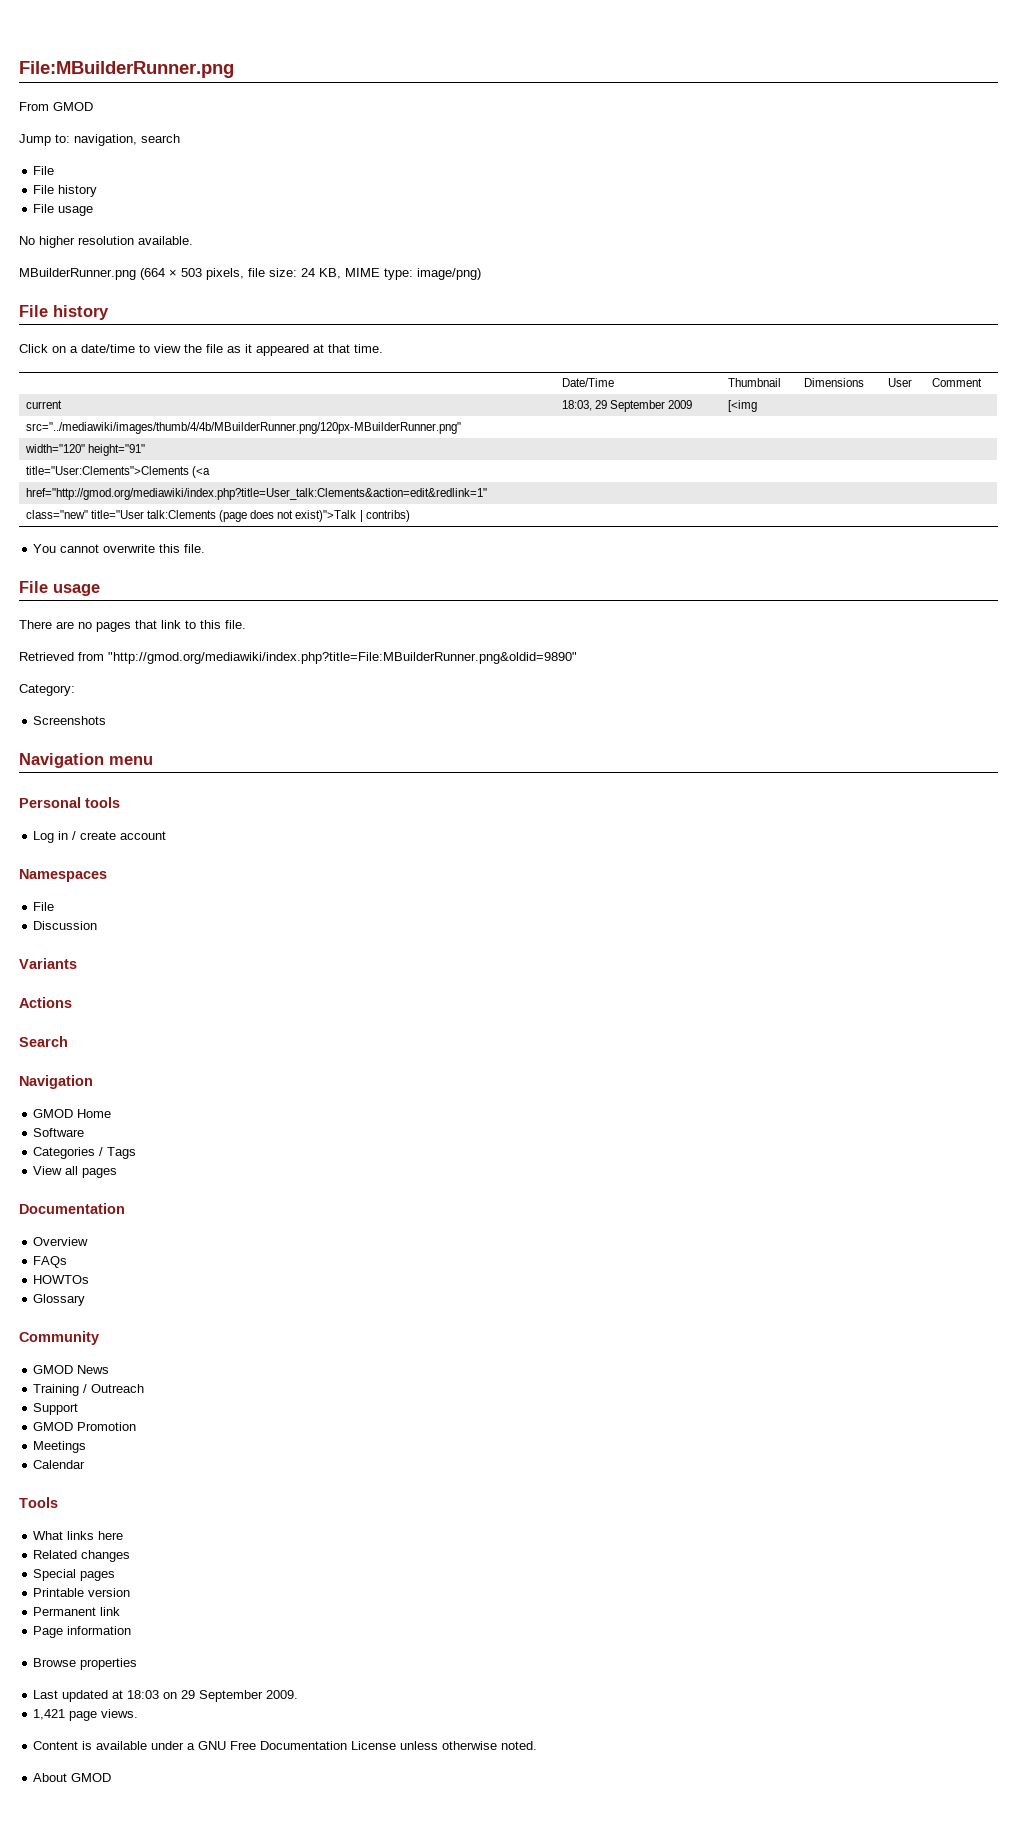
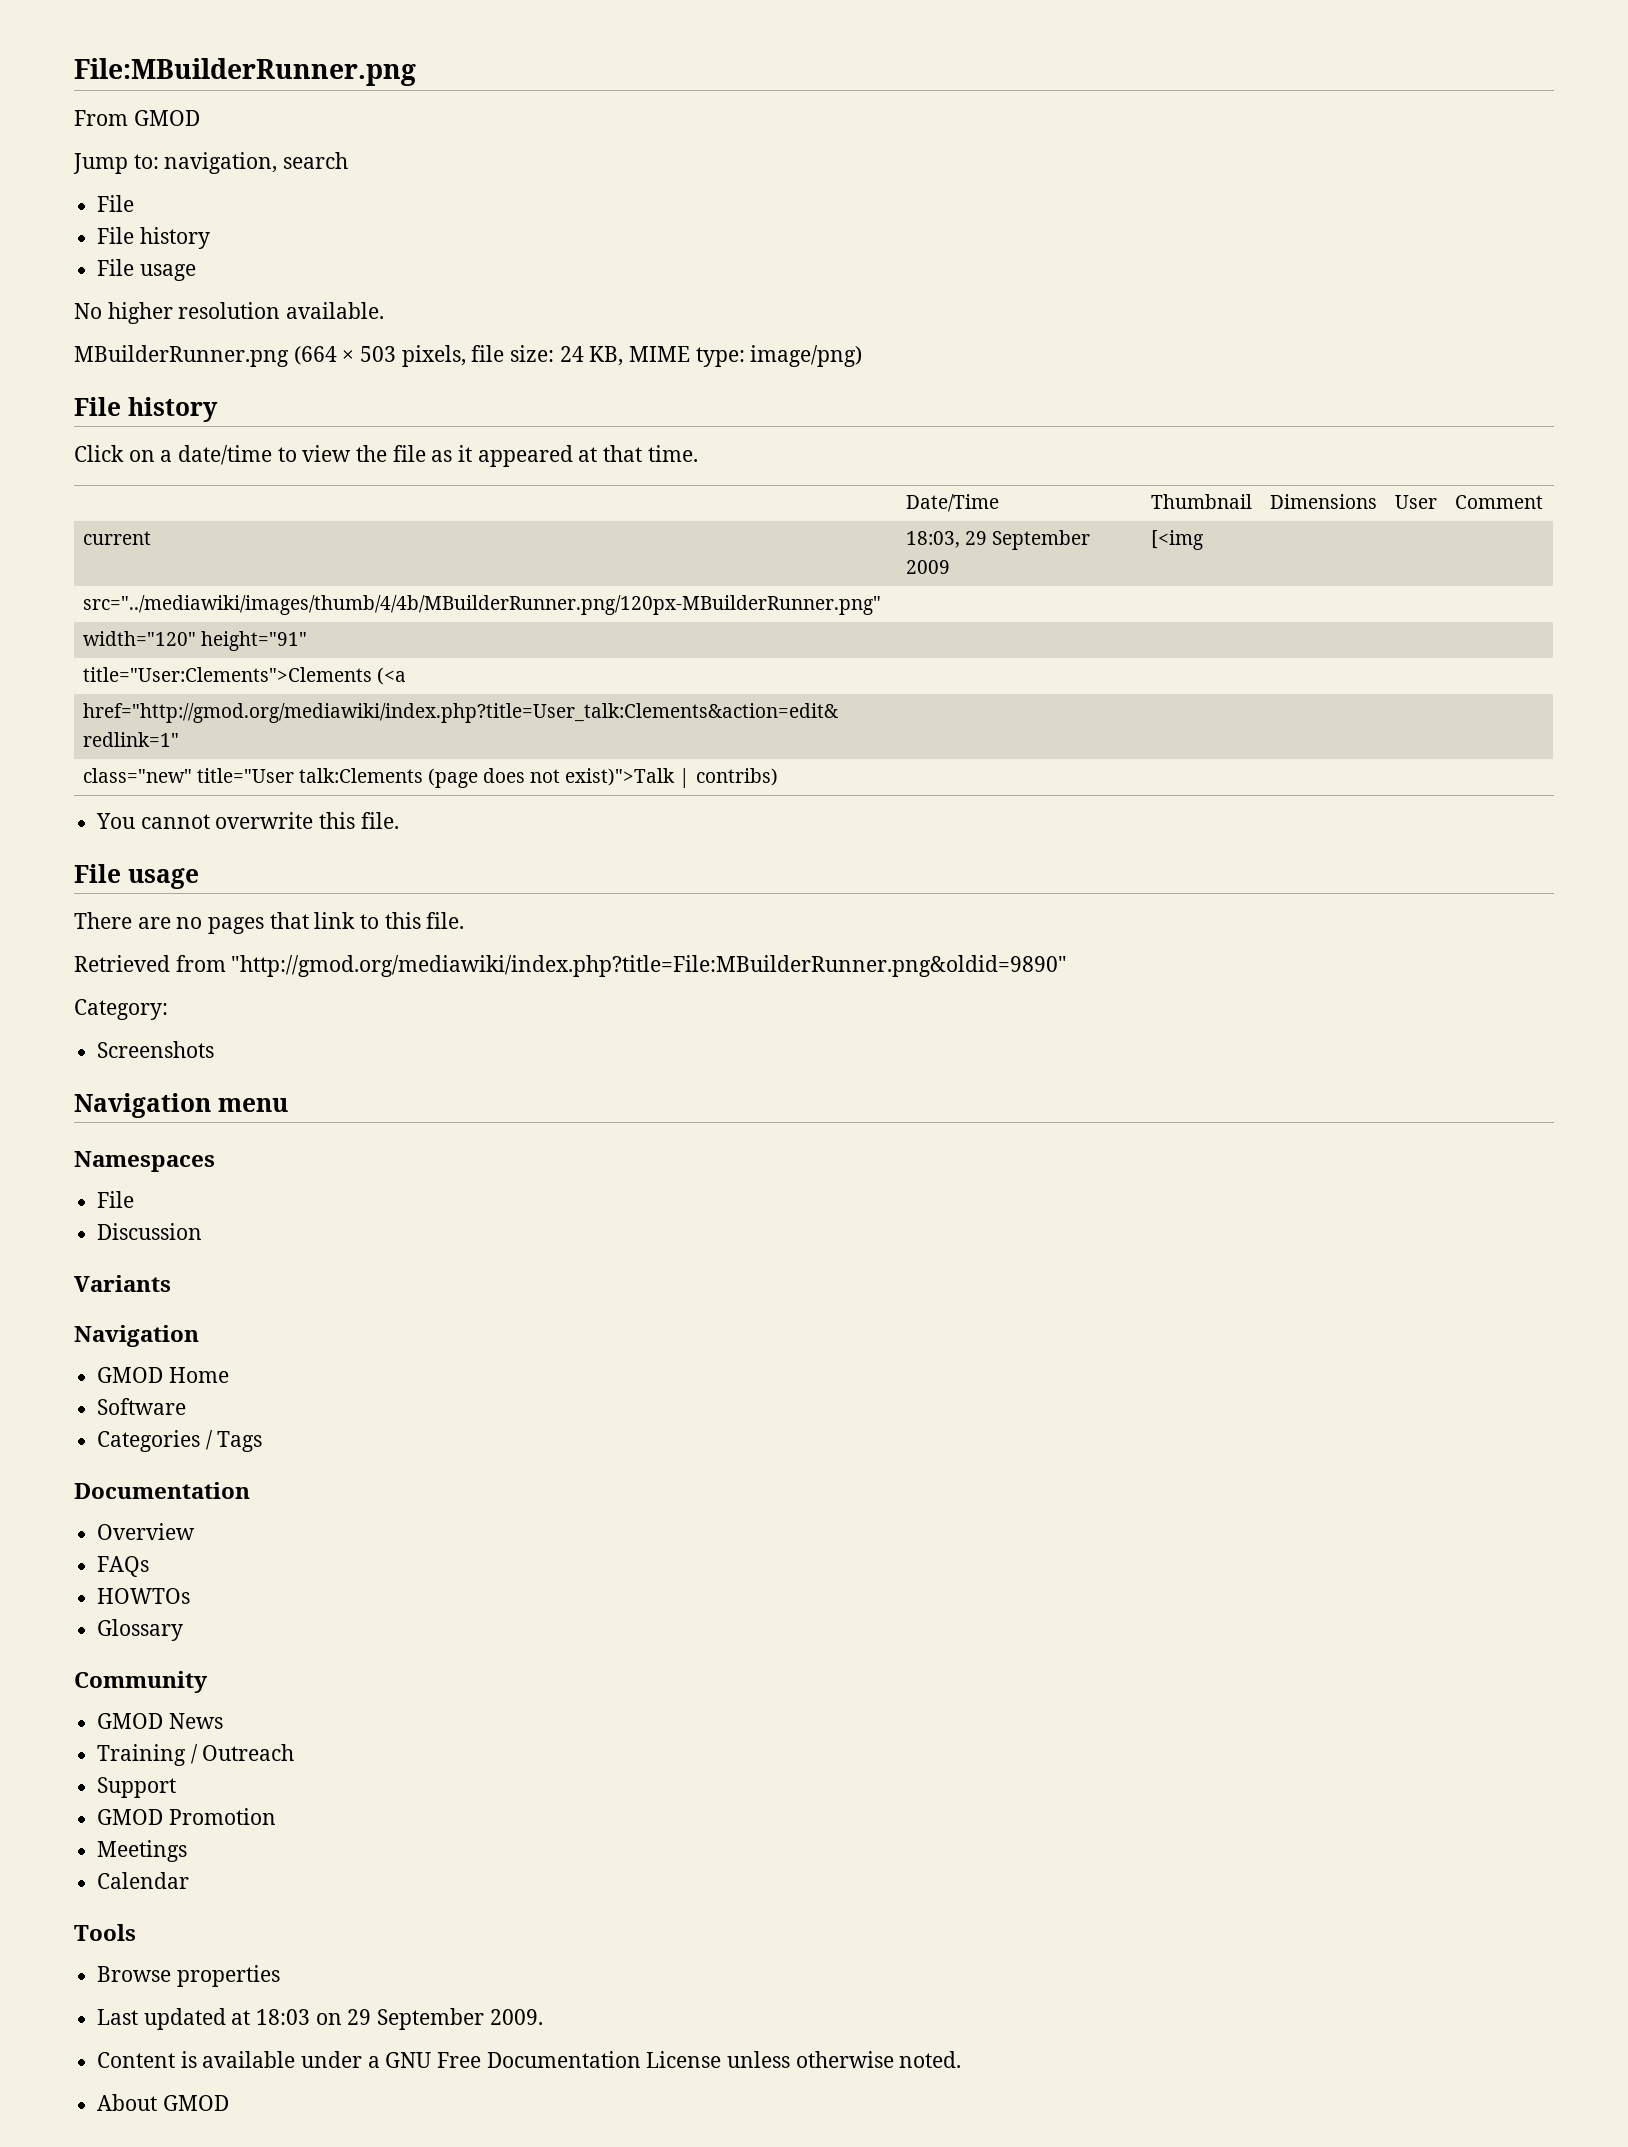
- Personal tools
- Log in / create account
- Actions
- Search
- View all pages
- What links here
- Related changes
- Special pages
- Printable version
- Permanent link
- Page information
- 1,421 page views.

